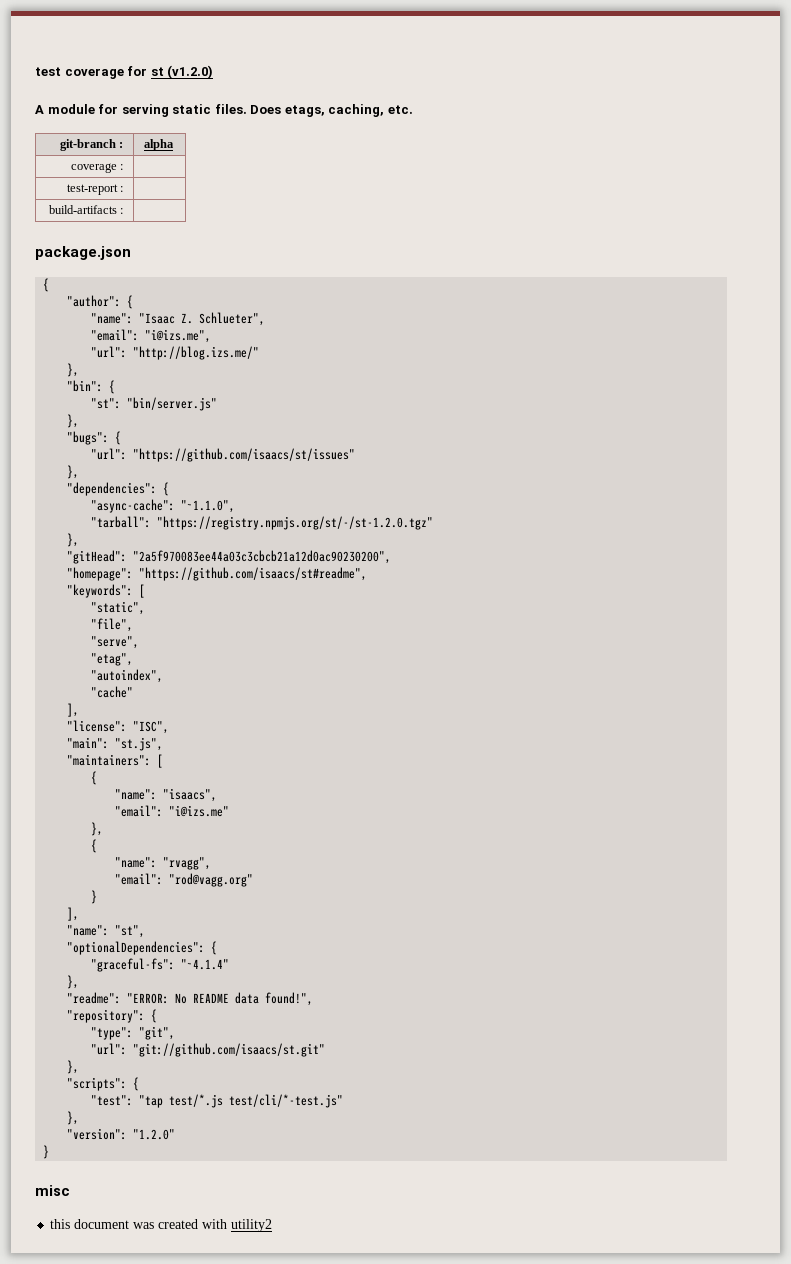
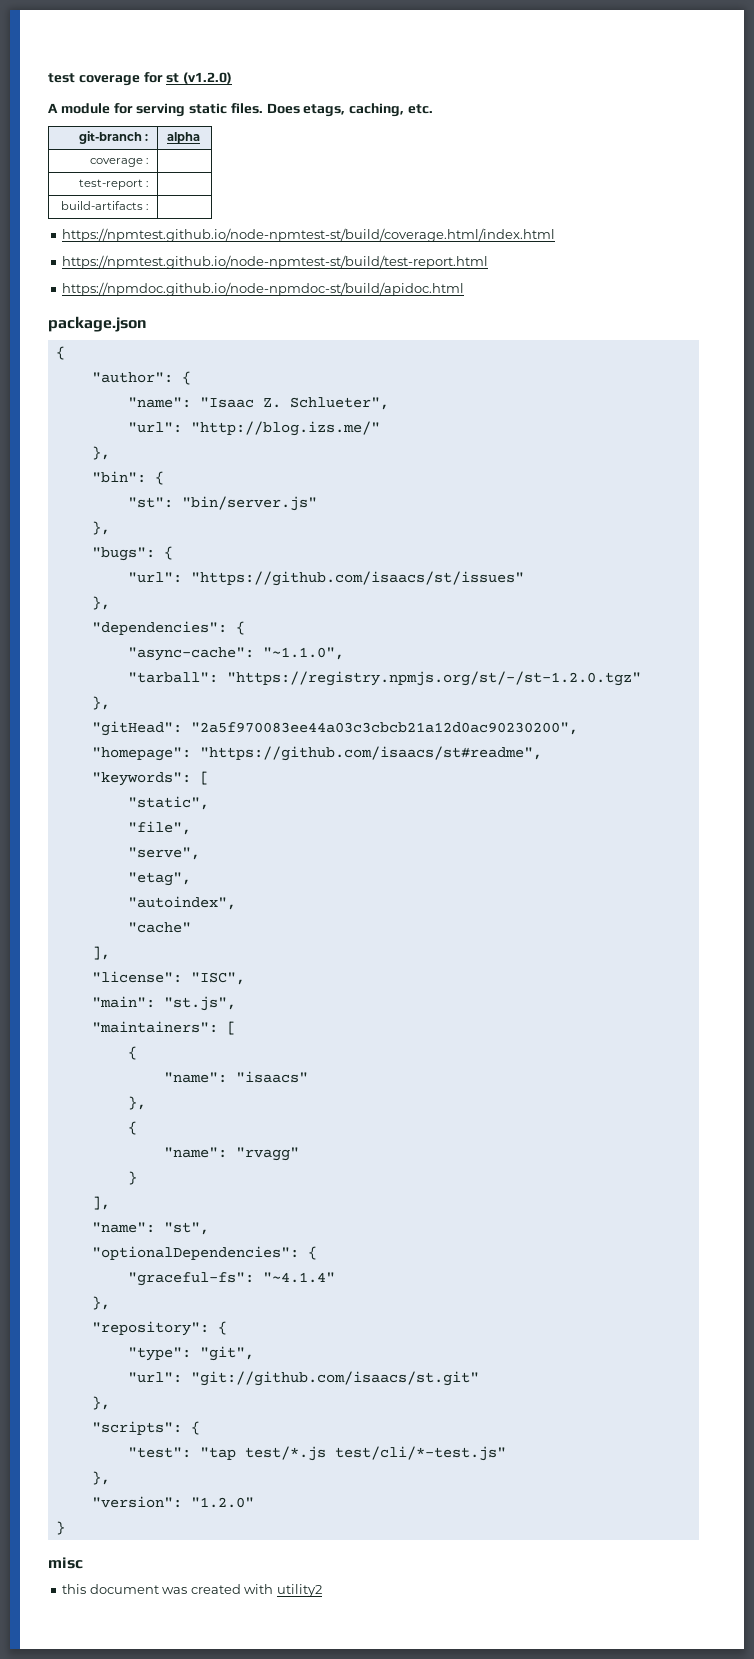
+ https://npmtest.github.io/node-npmtest-st/build/coverage.html/index.html
+ https://npmtest.github.io/node-npmtest-st/build/test-report.html
+ https://npmdoc.github.io/node-npmdoc-st/build/apidoc.html
- "email": "i@izs.me",
- "name": "isaacs",
- "email": "i@izs.me"
+ "name": "isaacs"
- "name": "rvagg",
- "email": "rod@vagg.org"
+ "name": "rvagg"
- "readme": "ERROR: No README data found!",

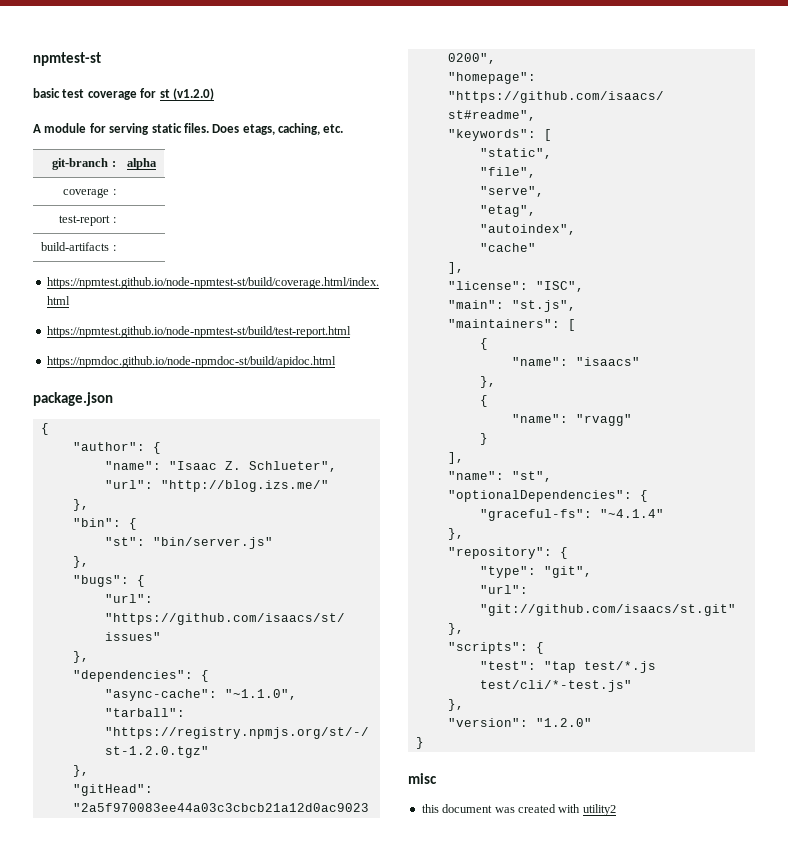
- test coverage for st (v1.2.0)
+ npmtest-st
+ basic test coverage for st (v1.2.0)

